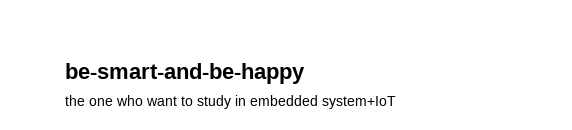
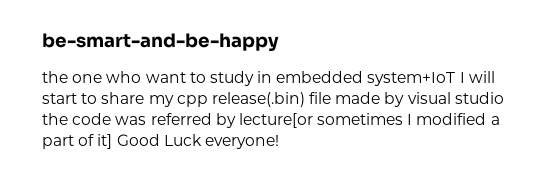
- the one who want to study in embedded system+IoT
+ the one who want to study in embedded system+IoT I will start to share my cpp release(.bin) file made by visual studio the code was referred by lecture[or sometimes I modified a part of it] Good Luck everyone!

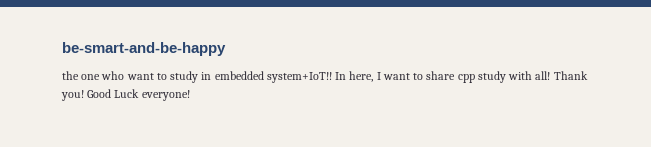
- the one who want to study in embedded system+IoT I will start to share my cpp release(.bin) file made by visual studio the code was referred by lecture[or sometimes I modified a part of it] Good Luck everyone!
+ the one who want to study in embedded system+IoT!! In here, I want to share cpp study with all! Thank you! Good Luck everyone!

